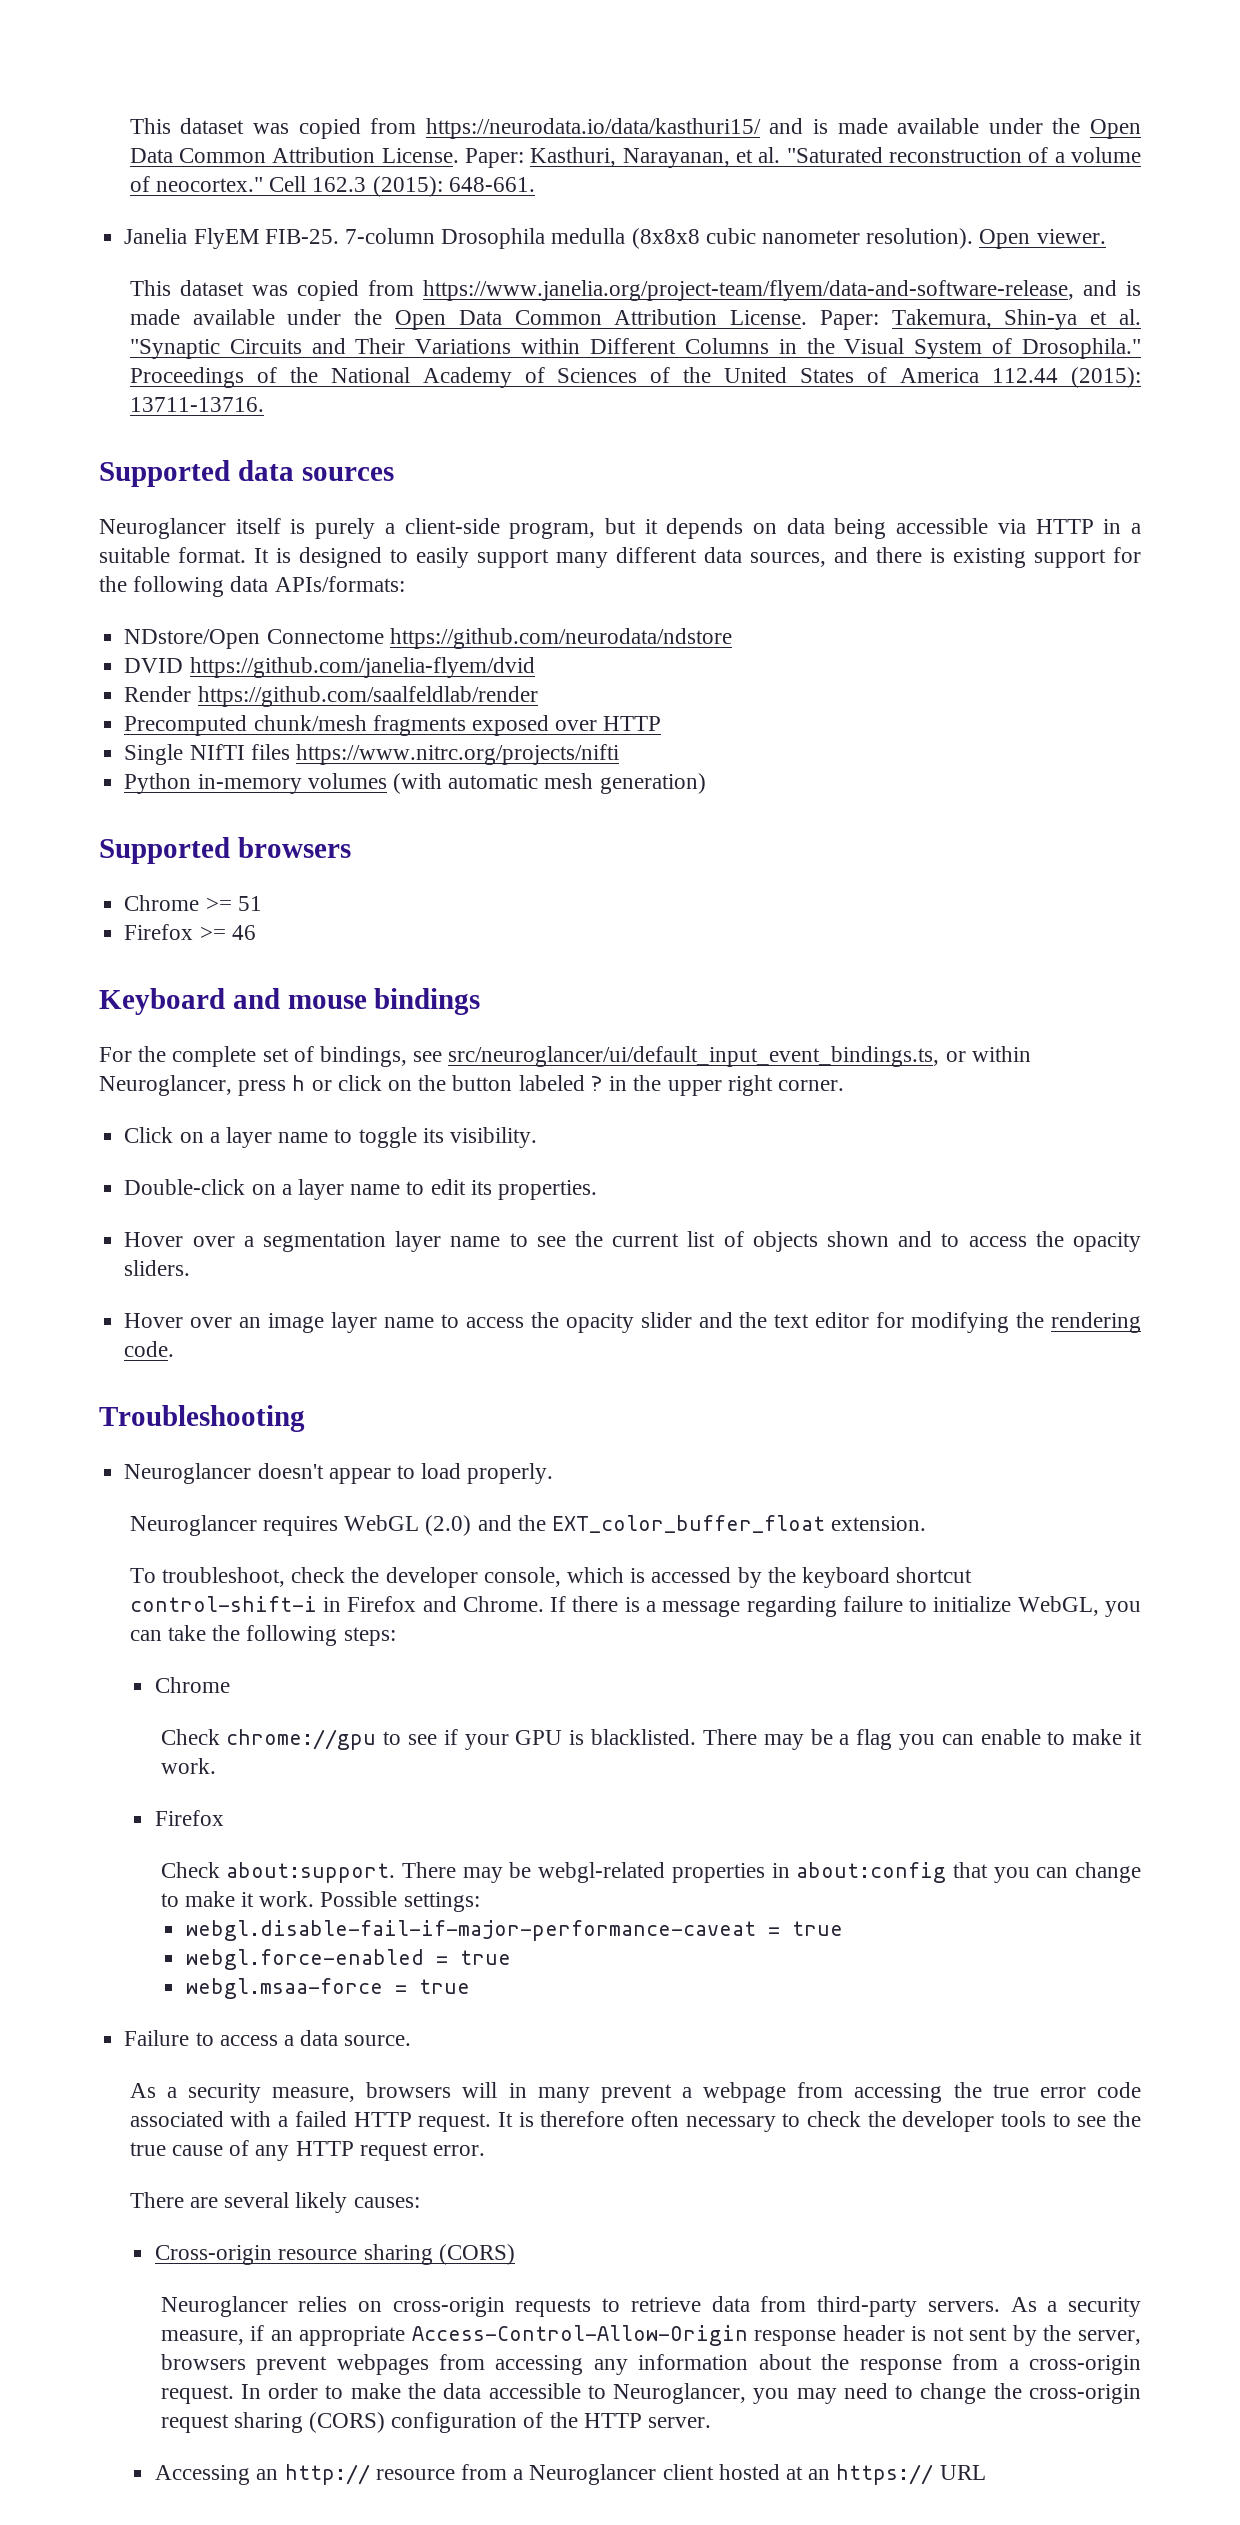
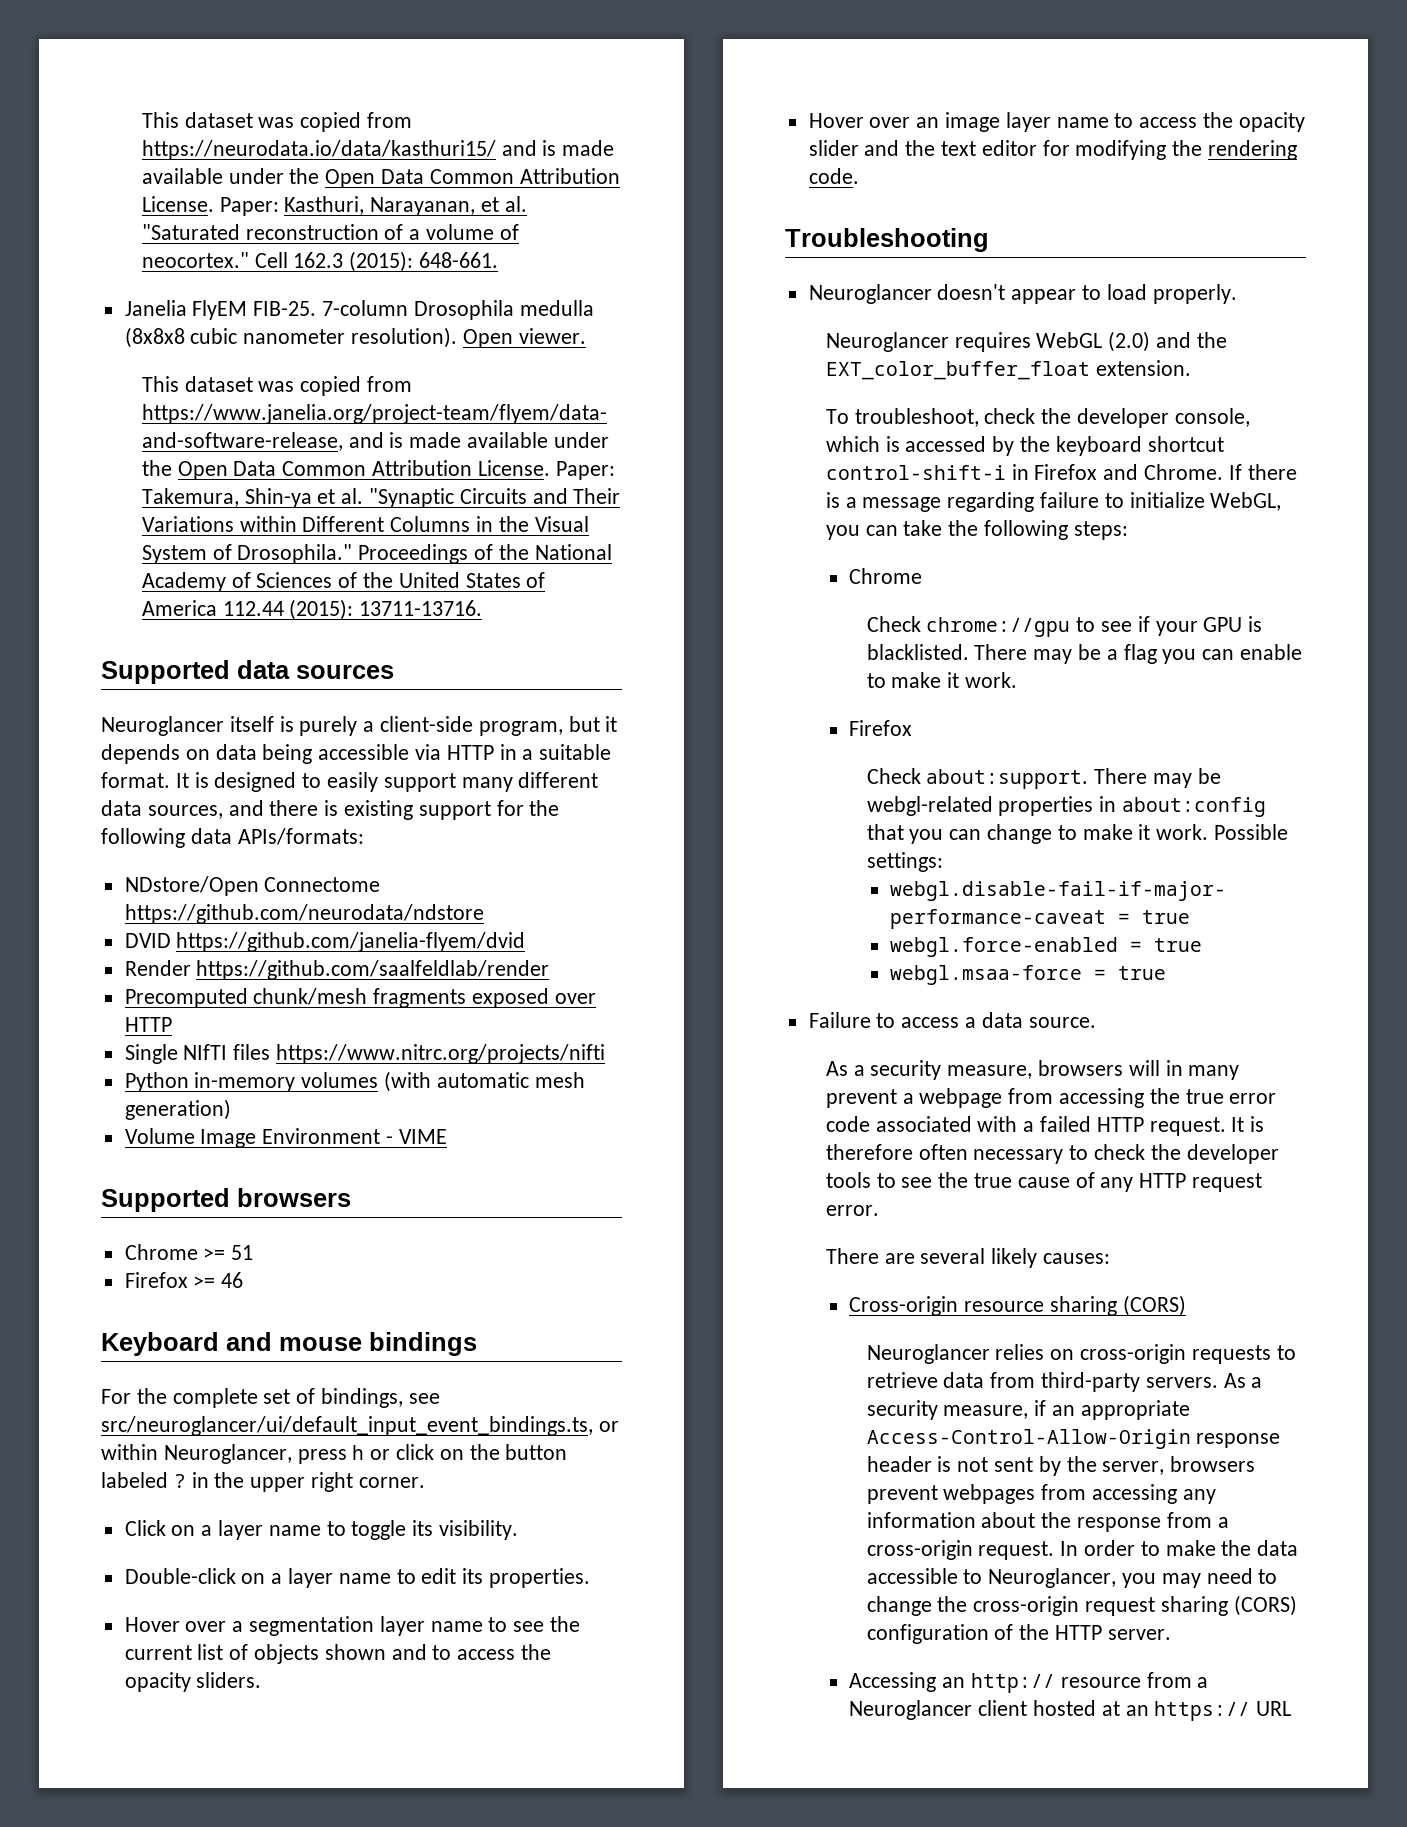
+ Volume Image Environment - VIME

